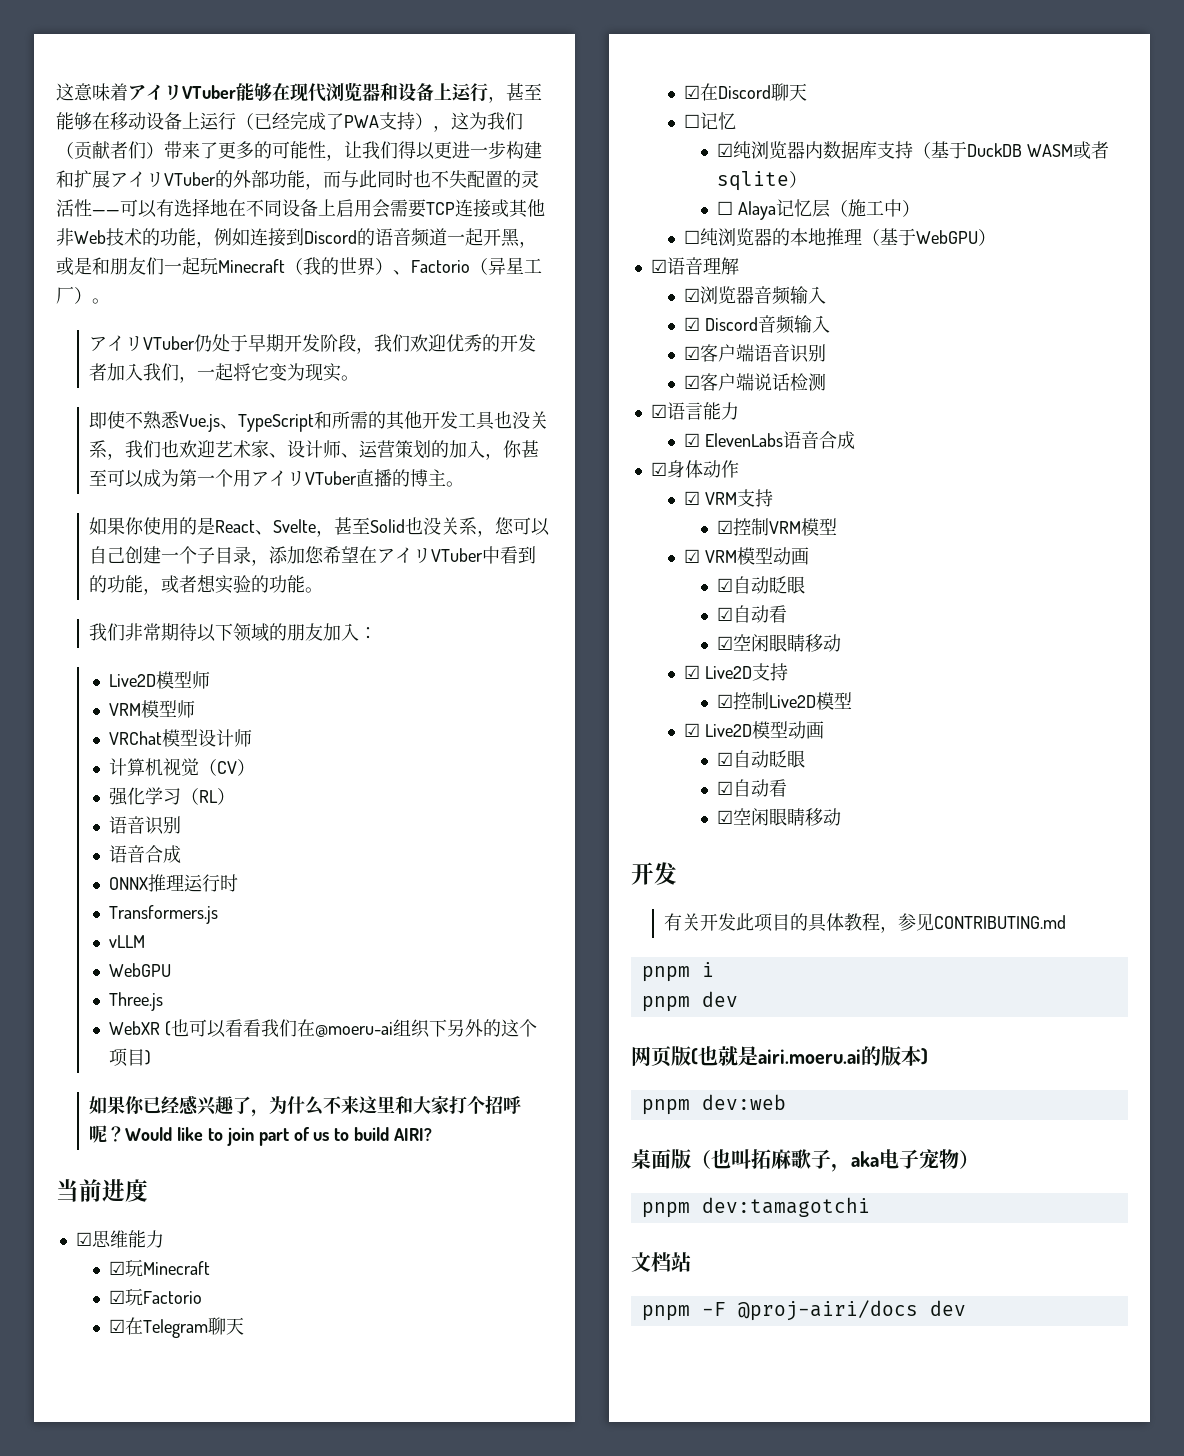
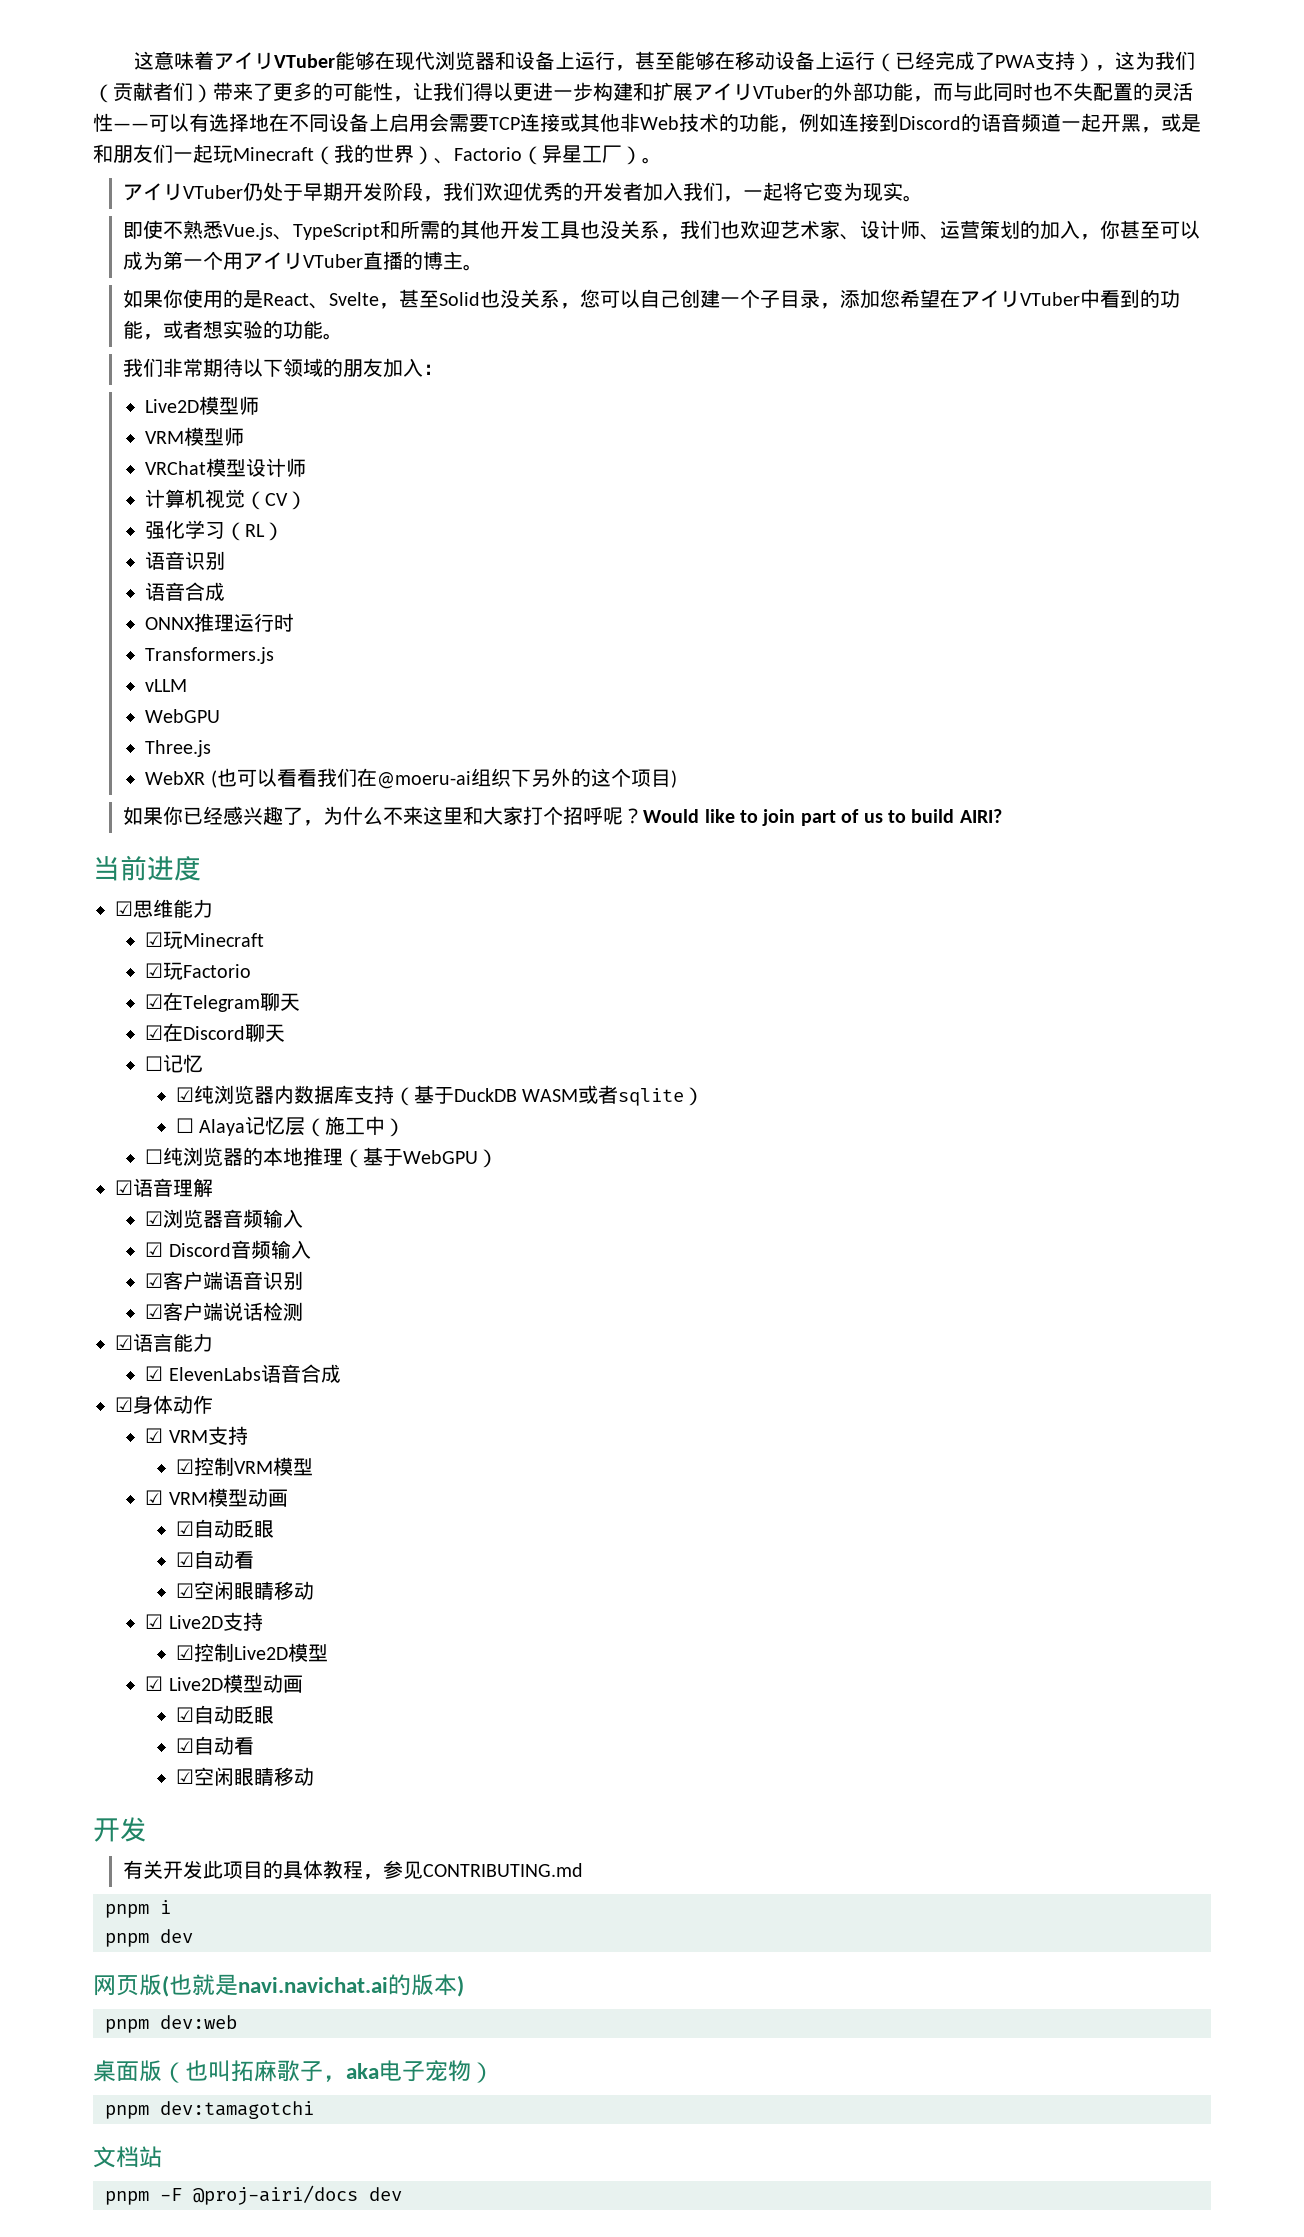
- 网页版(也就是airi.moeru.ai的版本)
+ 网页版(也就是navi.navichat.ai的版本)

